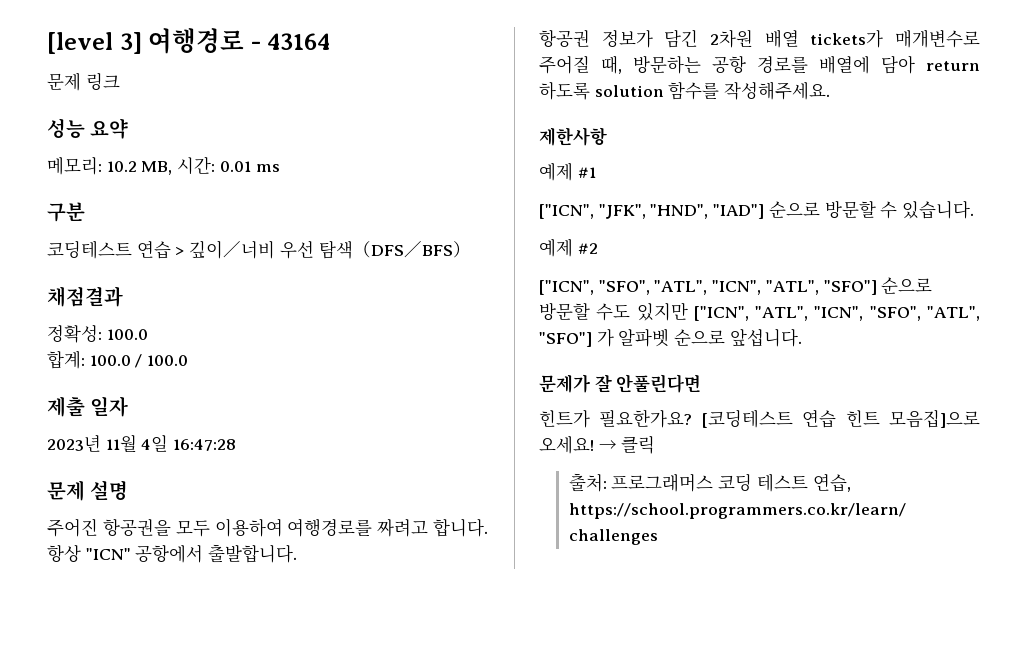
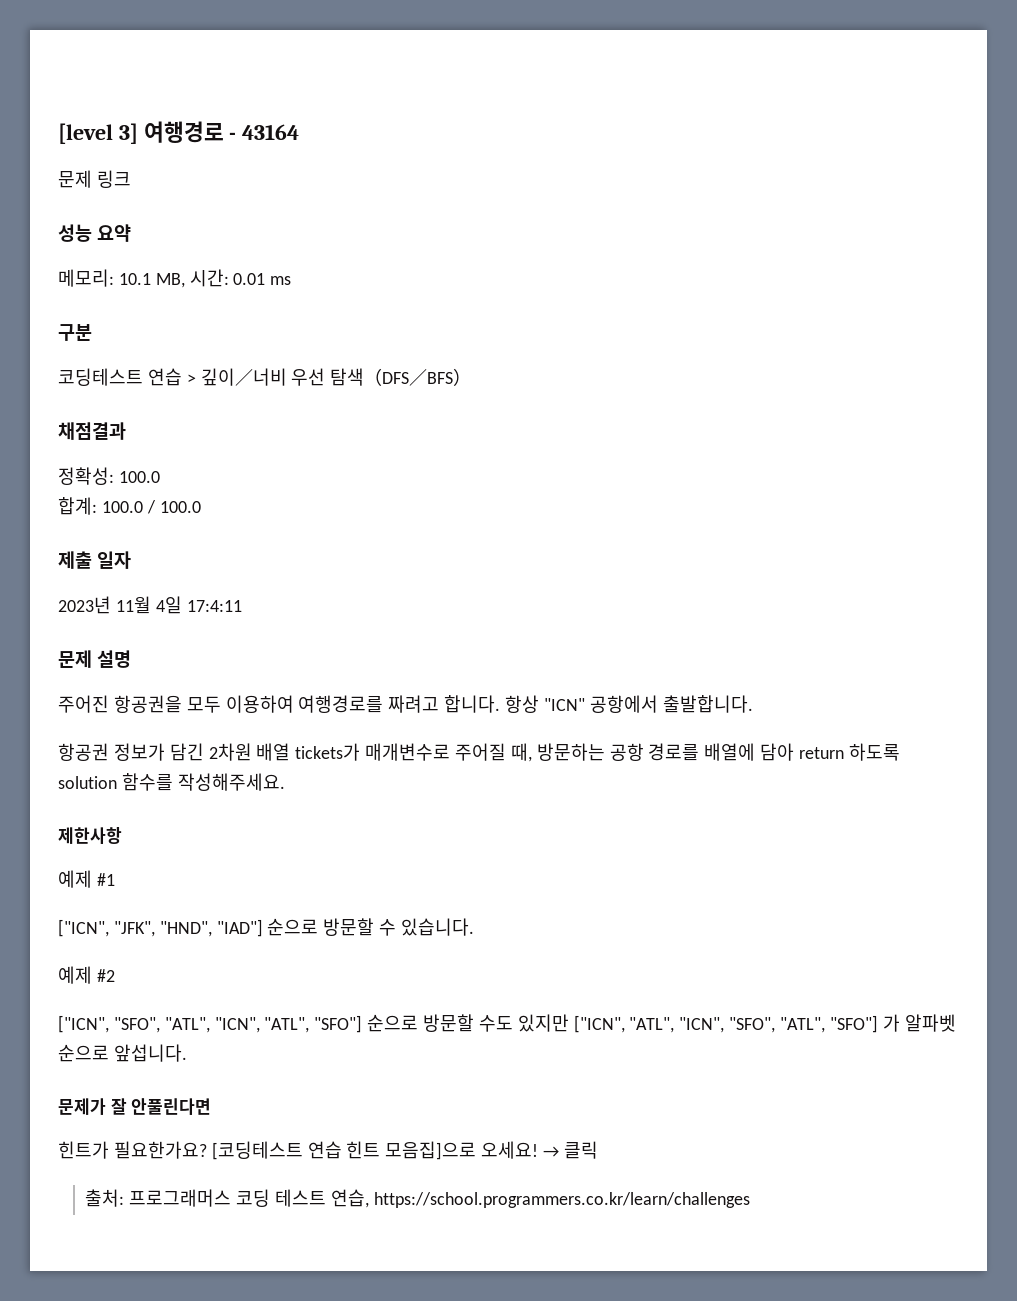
- 메모리: 10.2 MB, 시간: 0.01 ms
+ 메모리: 10.1 MB, 시간: 0.01 ms
- 2023년 11월 4일 16:47:28
+ 2023년 11월 4일 17:4:11

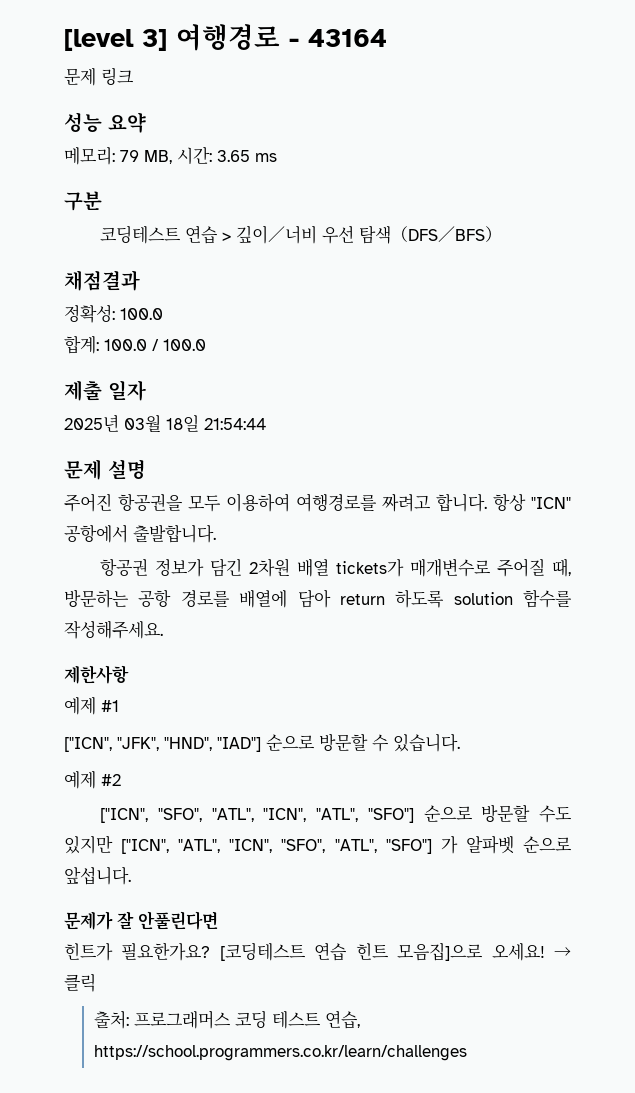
- 메모리: 10.1 MB, 시간: 0.01 ms
+ 메모리: 79 MB, 시간: 3.65 ms
- 2023년 11월 4일 17:4:11
+ 2025년 03월 18일 21:54:44

